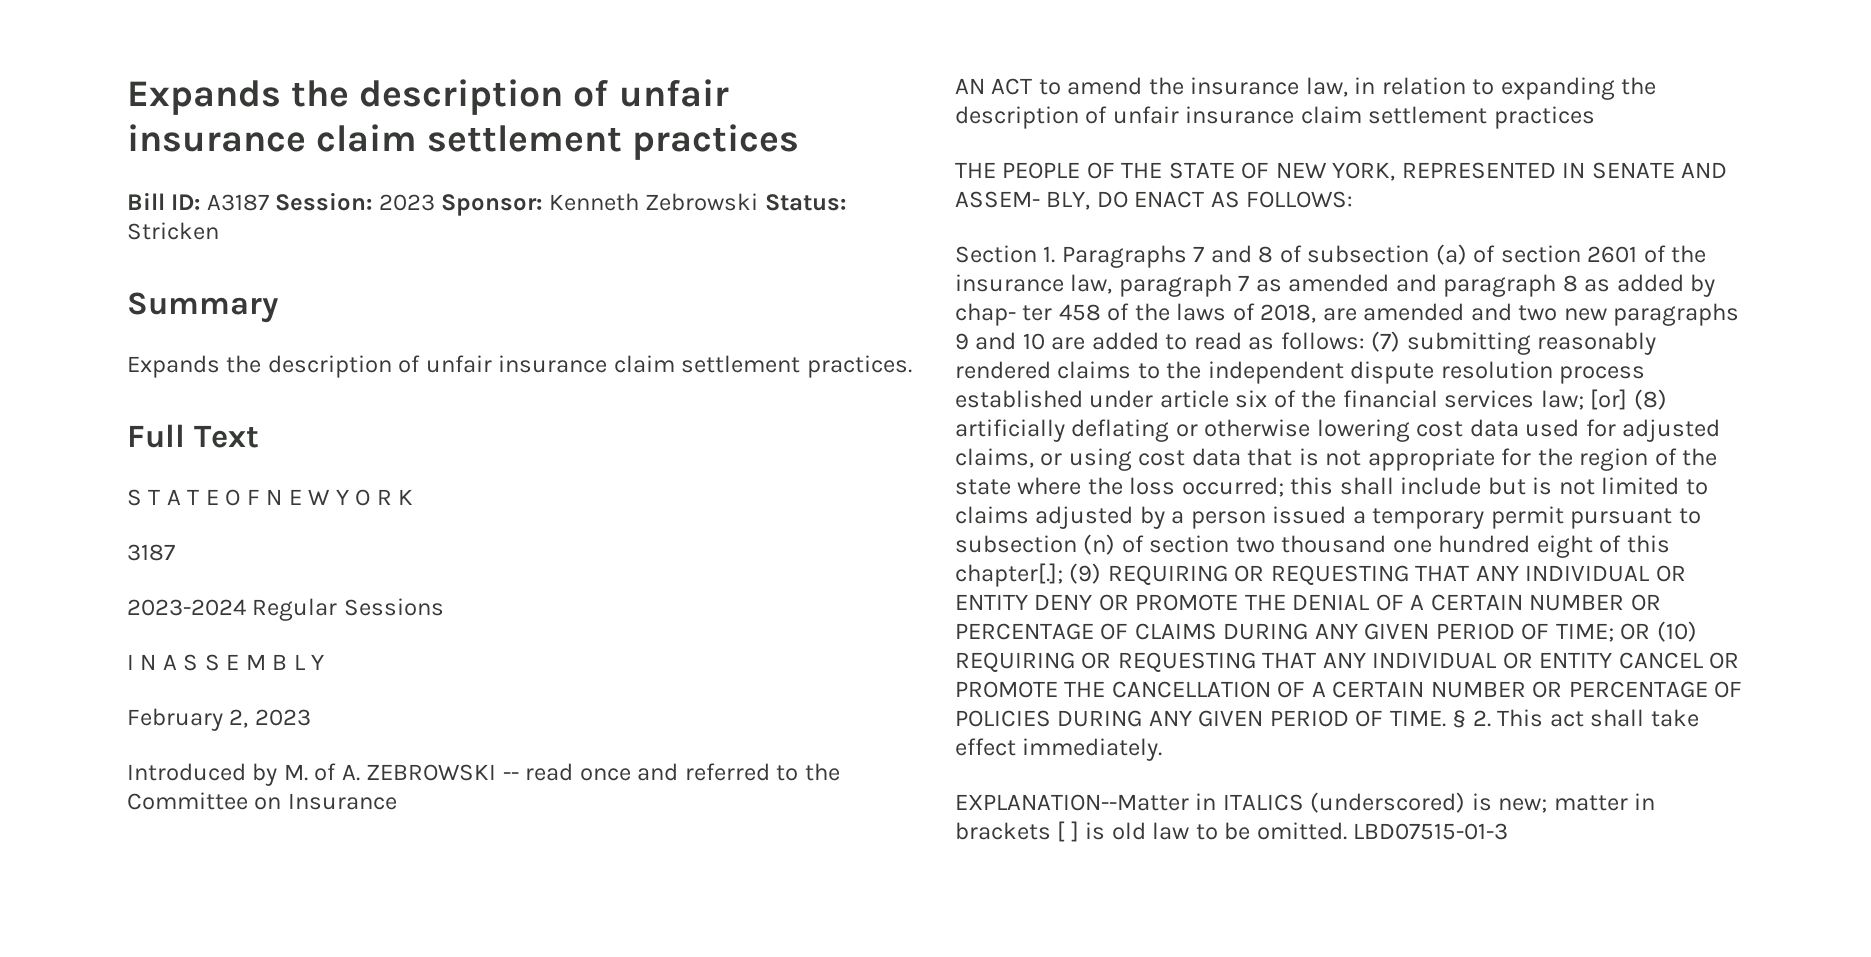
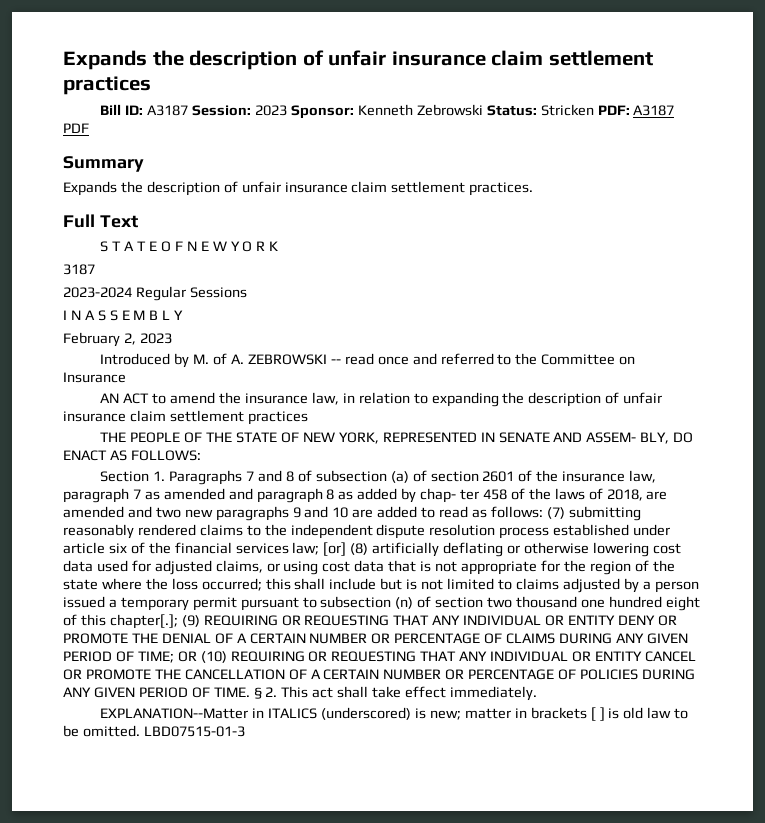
- Bill ID: A3187 Session: 2023 Sponsor: Kenneth Zebrowski Status: Stricken
+ Bill ID: A3187 Session: 2023 Sponsor: Kenneth Zebrowski Status: Stricken PDF: A3187 PDF

